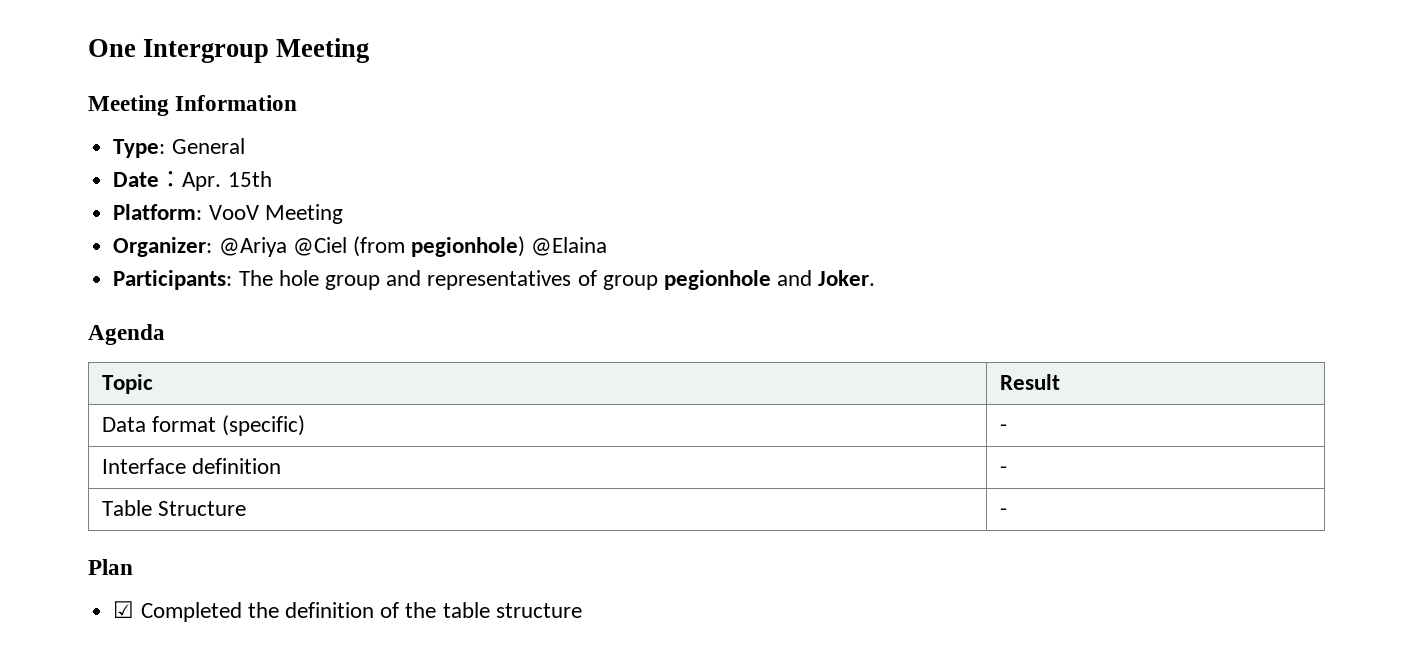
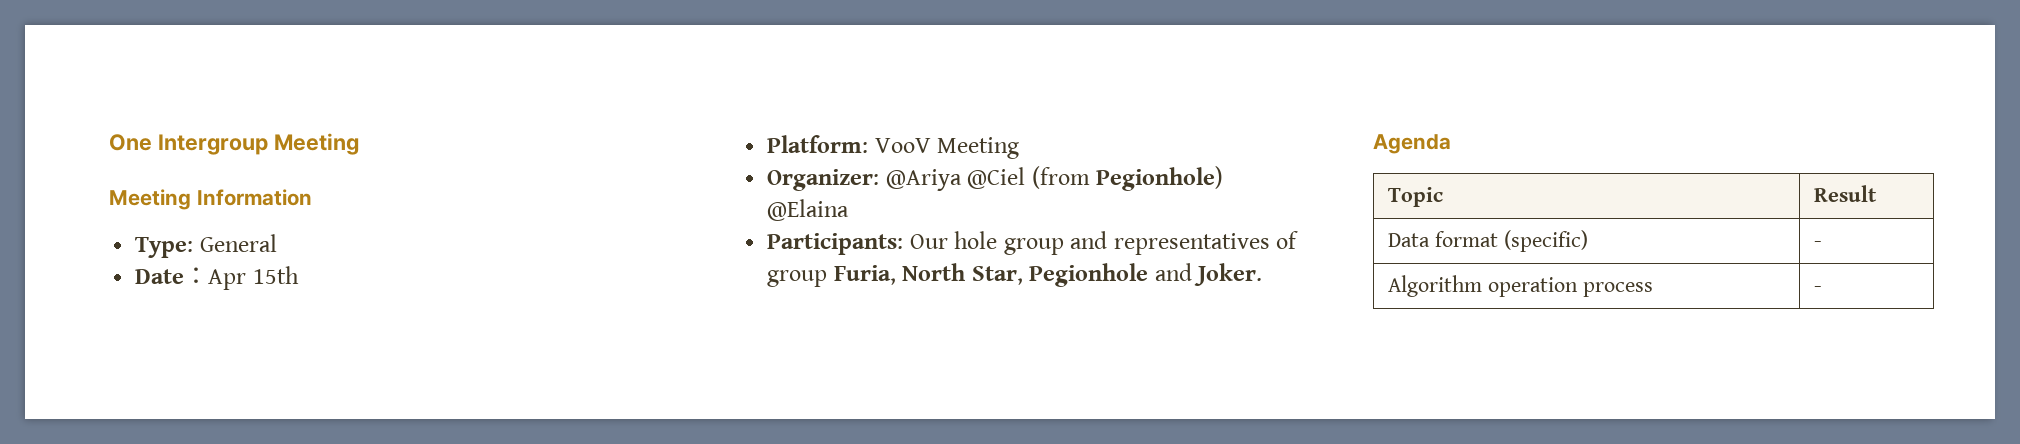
- Date：Apr. 15th
+ Date：Apr 15th
- Organizer: @Ariya @Ciel (from pegionhole) @Elaina
+ Organizer: @Ariya @Ciel (from Pegionhole) @Elaina
- Participants: The hole group and representatives of group pegionhole and Joker.
+ Participants: Our hole group and representatives of group Furia, North Star, Pegionhole and Joker.
- Interface definition | -
- Table Structure | -
- Plan
- ☑ Completed the definition of the table structure
+ Algorithm operation process | -

